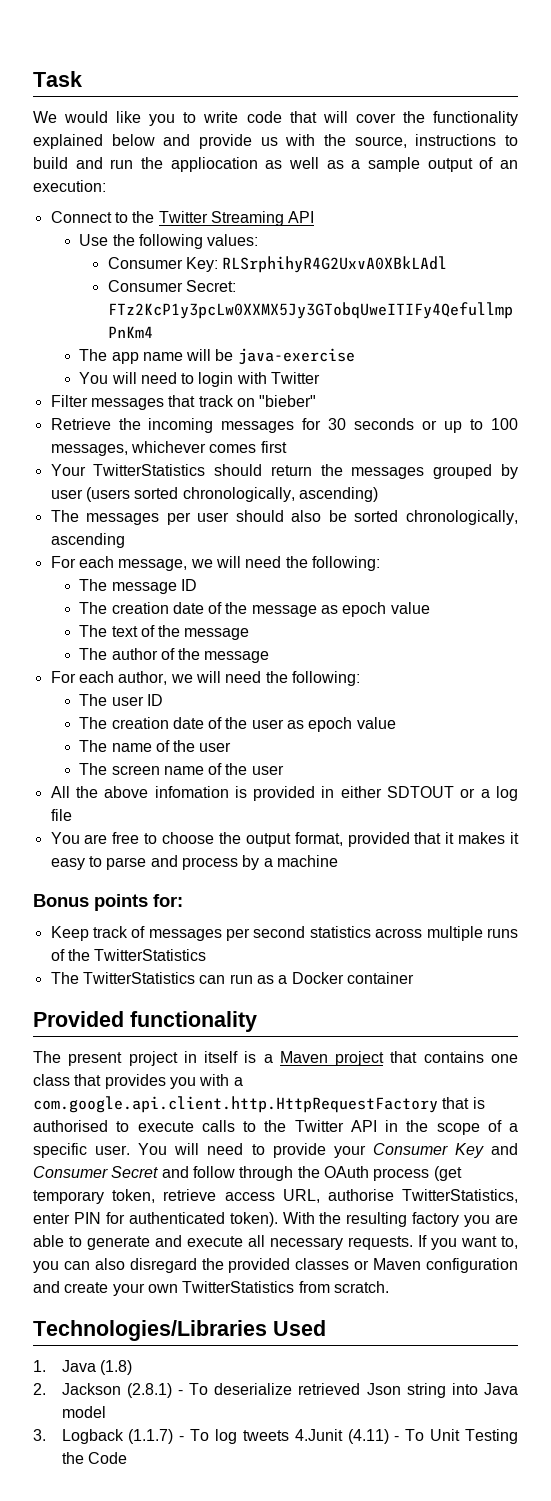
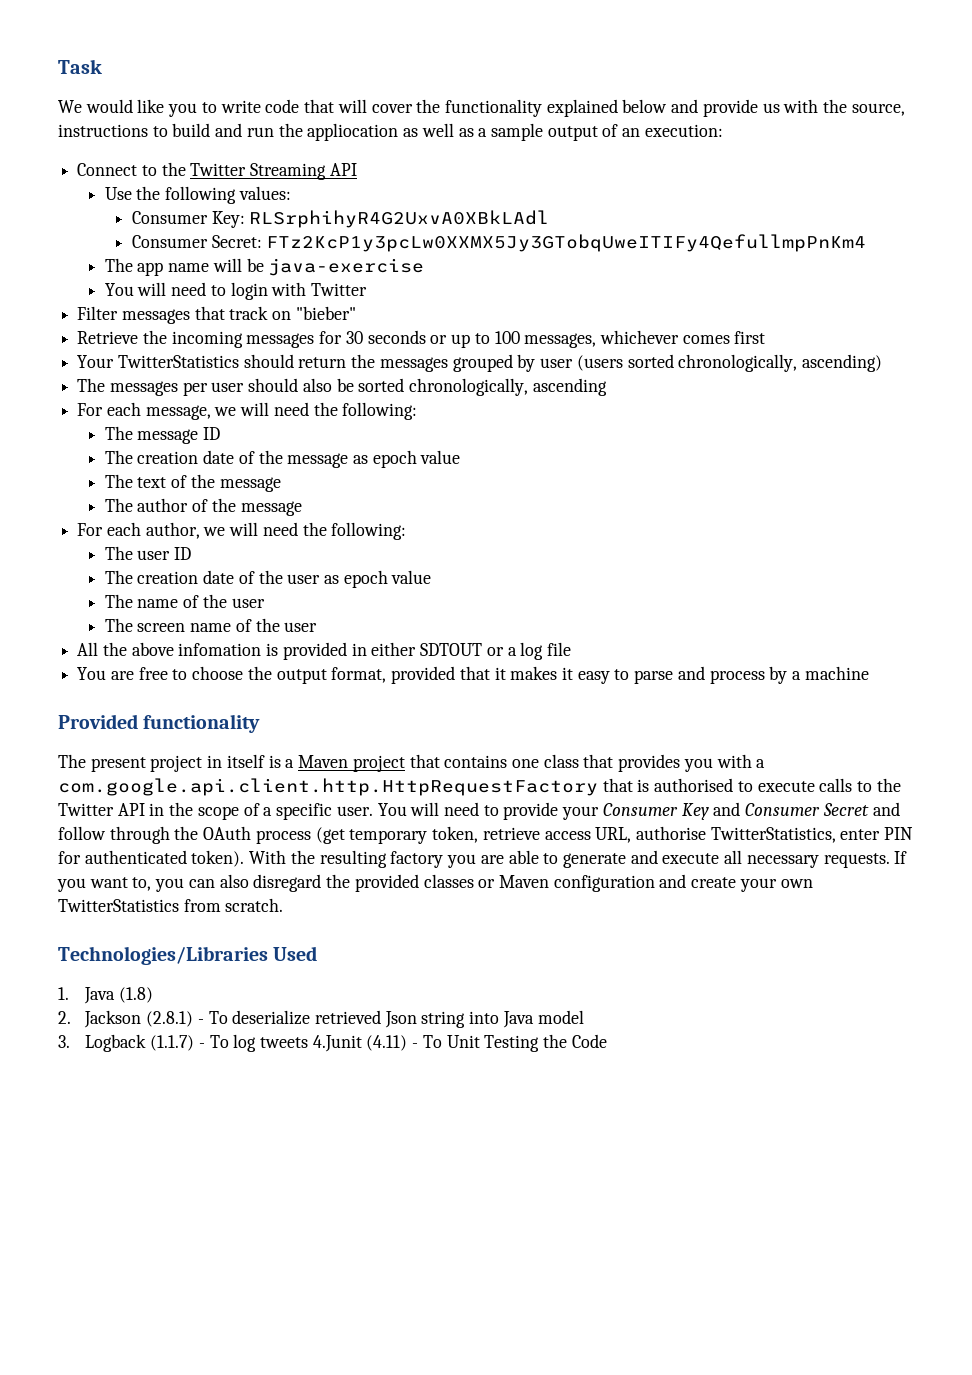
- Bonus points for:
- Keep track of messages per second statistics across multiple runs of the TwitterStatistics
- The TwitterStatistics can run as a Docker container

